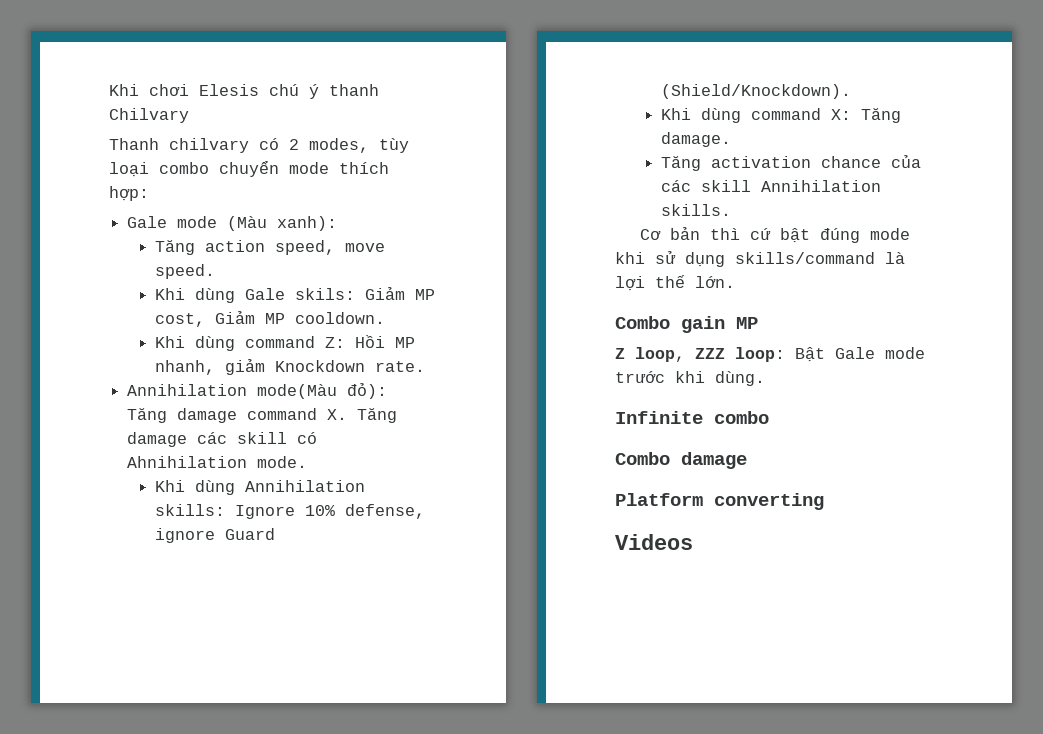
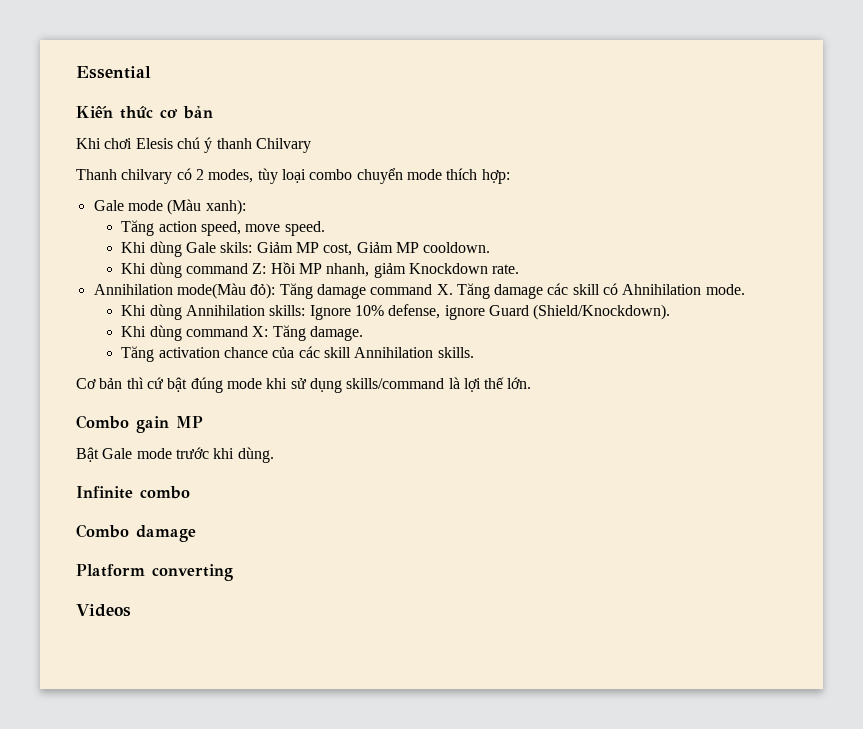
+ Essential
+ Kiến thức cơ bản
- Z loop, ZZZ loop: Bật Gale mode trước khi dùng.
+ Bật Gale mode trước khi dùng.

